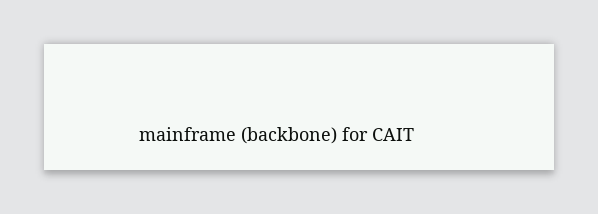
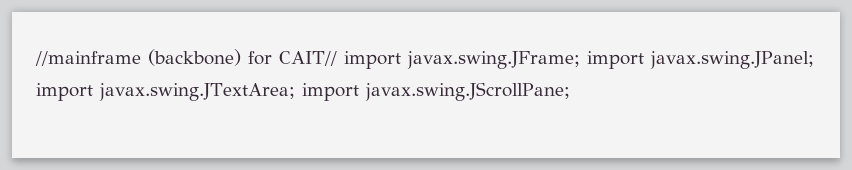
- mainframe (backbone) for CAIT
+ //mainframe (backbone) for CAIT// import javax.swing.JFrame; import javax.swing.JPanel; import javax.swing.JTextArea; import javax.swing.JScrollPane;

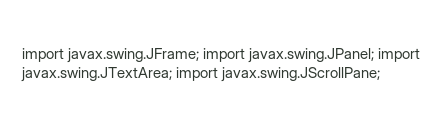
- //mainframe (backbone) for CAIT// import javax.swing.JFrame; import javax.swing.JPanel; import javax.swing.JTextArea; import javax.swing.JScrollPane;
+ import javax.swing.JFrame; import javax.swing.JPanel; import javax.swing.JTextArea; import javax.swing.JScrollPane;

